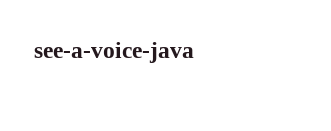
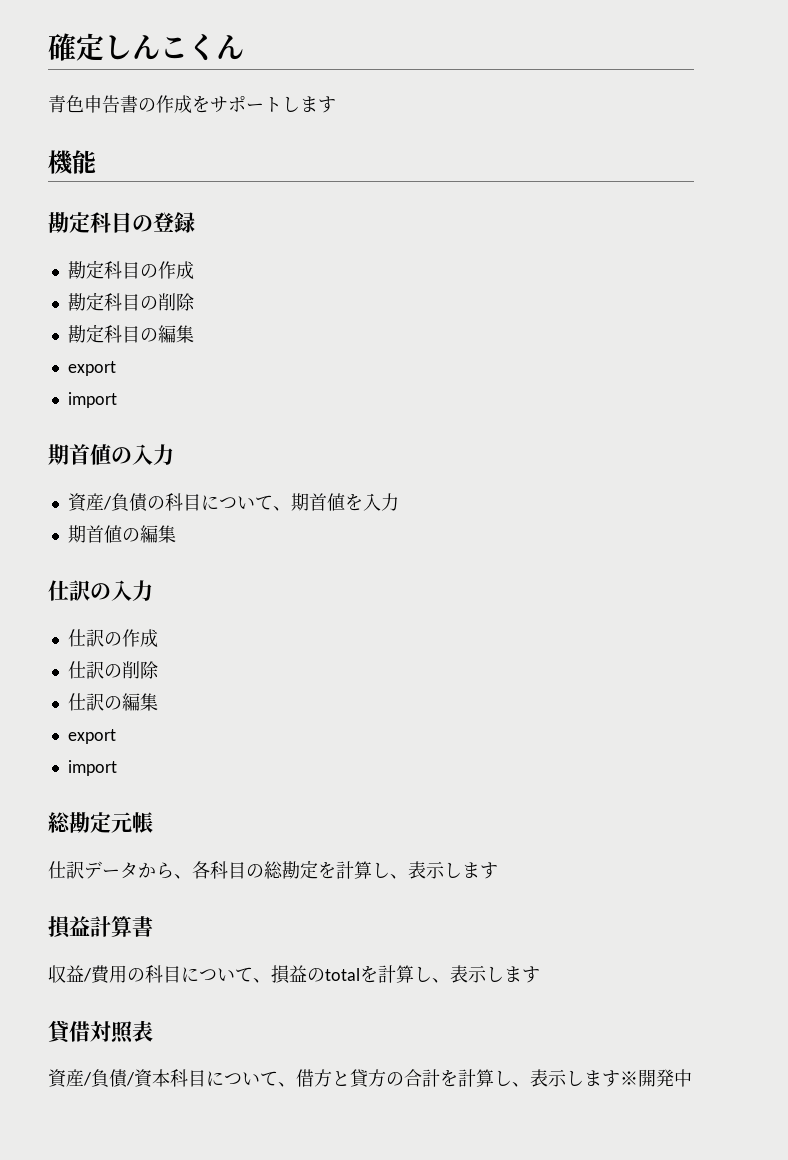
- see-a-voice-java
+ 確定しんこくん
+ 青色申告書の作成をサポートします
+ 機能
+ 勘定科目の登録
+ 勘定科目の作成
+ 勘定科目の削除
+ 勘定科目の編集
+ export
+ import
+ 期首値の入力
+ 資産/負債の科目について、期首値を入力
+ 期首値の編集
+ 仕訳の入力
+ 仕訳の作成
+ 仕訳の削除
+ 仕訳の編集
+ export
+ import
+ 総勘定元帳
+ 仕訳データから、各科目の総勘定を計算し、表示します
+ 損益計算書
+ 収益/費用の科目について、損益のtotalを計算し、表示します
+ 貸借対照表
+ 資産/負債/資本科目について、借方と貸方の合計を計算し、表示します※開発中

